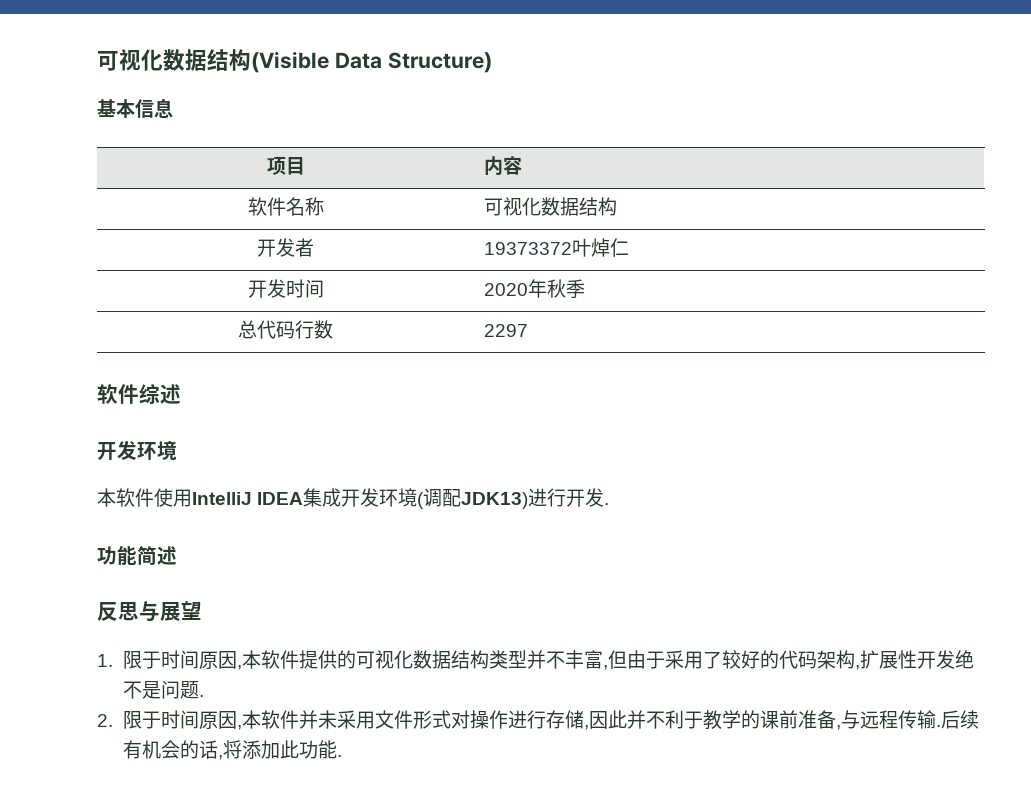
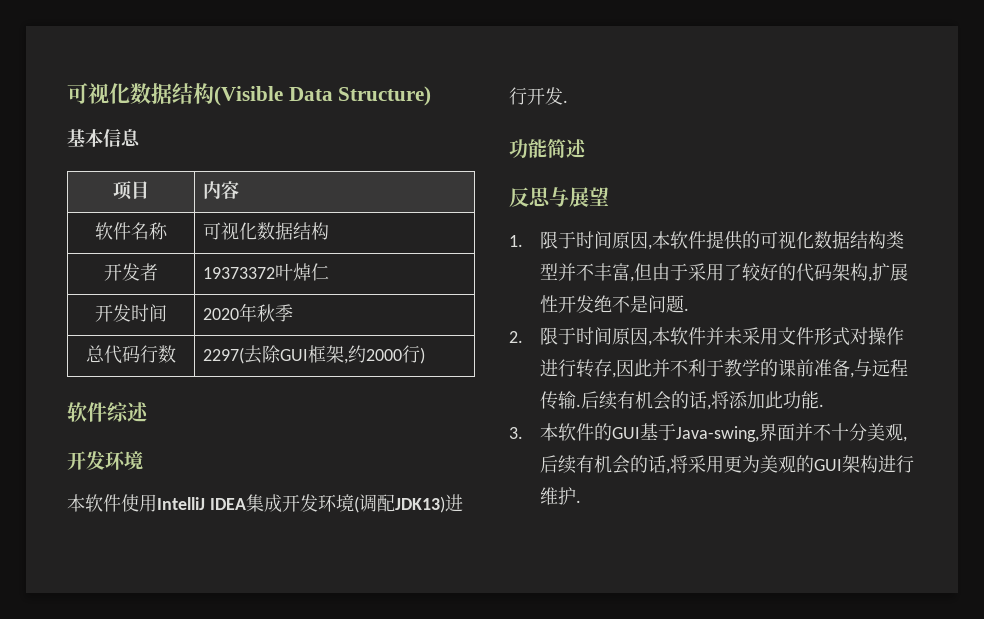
- 总代码行数 | 2297
+ 总代码行数 | 2297(去除GUI框架,约2000行)
- 2.限于时间原因,本软件并未采用文件形式对操作进行存储,因此并不利于教学的课前准备,与远程传输.
+ 2.限于时间原因,本软件并未采用文件形式对操作进行转存,因此并不利于教学的课前准备,与远程传输.
+ 3.本软件的GUI基于Java-swing,界面并不十分美观,后续有机会的话,将采用更为美观的GUI架构进行维护.

